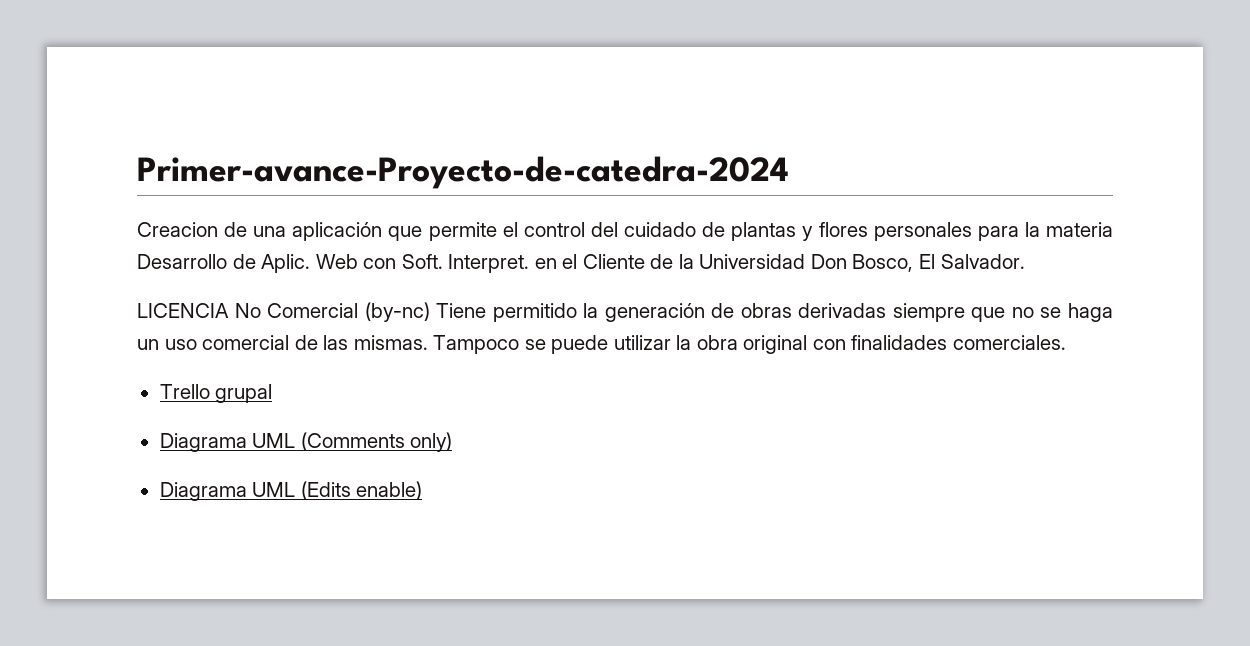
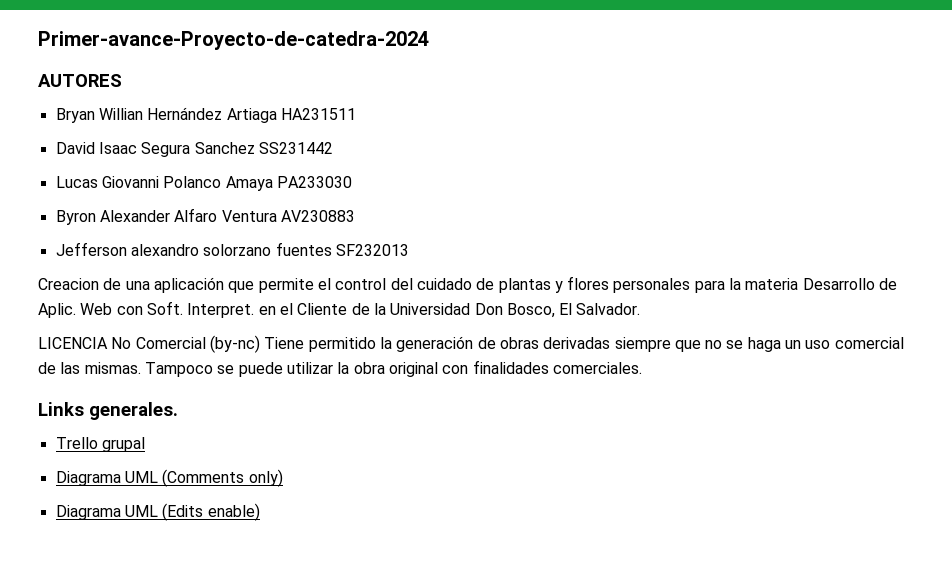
+ AUTORES
+ Bryan Willian Hernández Artiaga HA231511
+ David Isaac Segura Sanchez SS231442
+ Lucas Giovanni Polanco Amaya PA233030
+ Byron Alexander Alfaro Ventura AV230883
+ Jefferson alexandro solorzano fuentes SF232013
+ Links generales.

